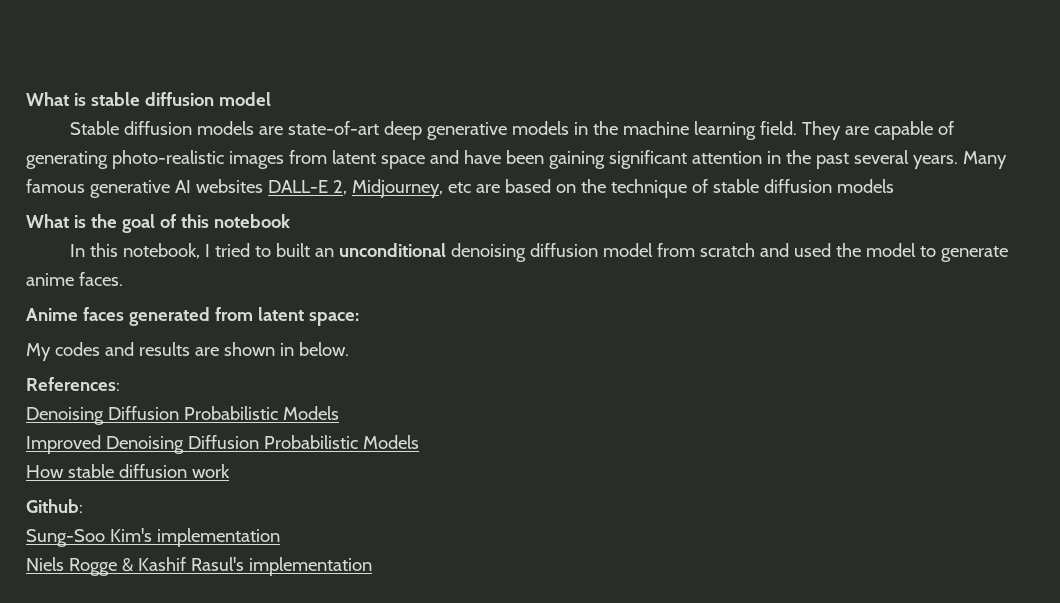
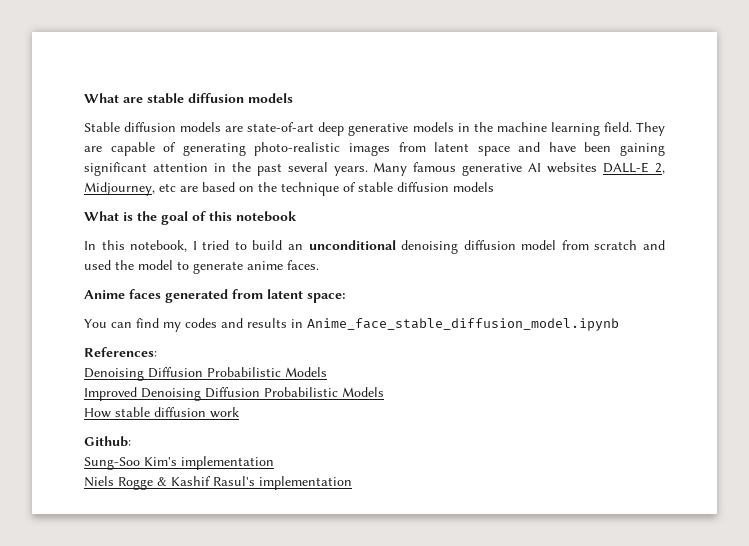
- What is stable diffusion model
+ What are stable diffusion models
- In this notebook, I tried to built an unconditional denoising diffusion model from scratch and used the model to generate anime faces.
+ In this notebook, I tried to build an unconditional denoising diffusion model from scratch and used the model to generate anime faces.
- My codes and results are shown in below.
+ You can find my codes and results in Anime_face_stable_diffusion_model.ipynb

